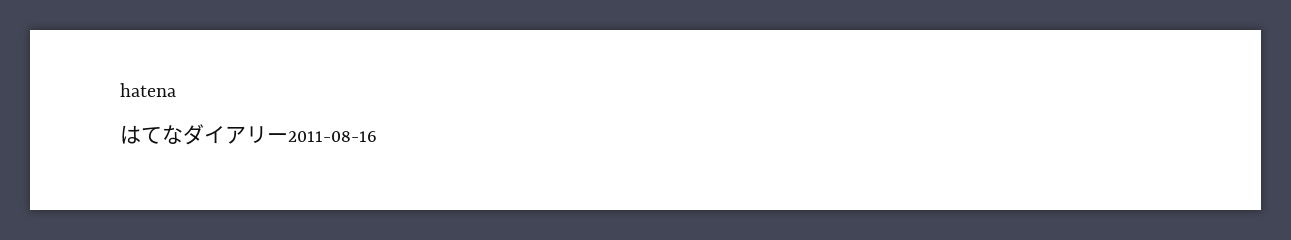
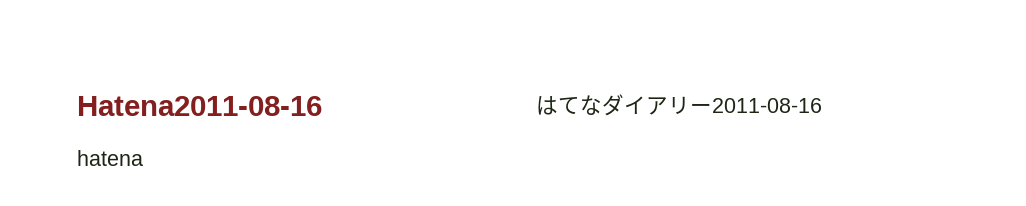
+ Hatena2011-08-16

